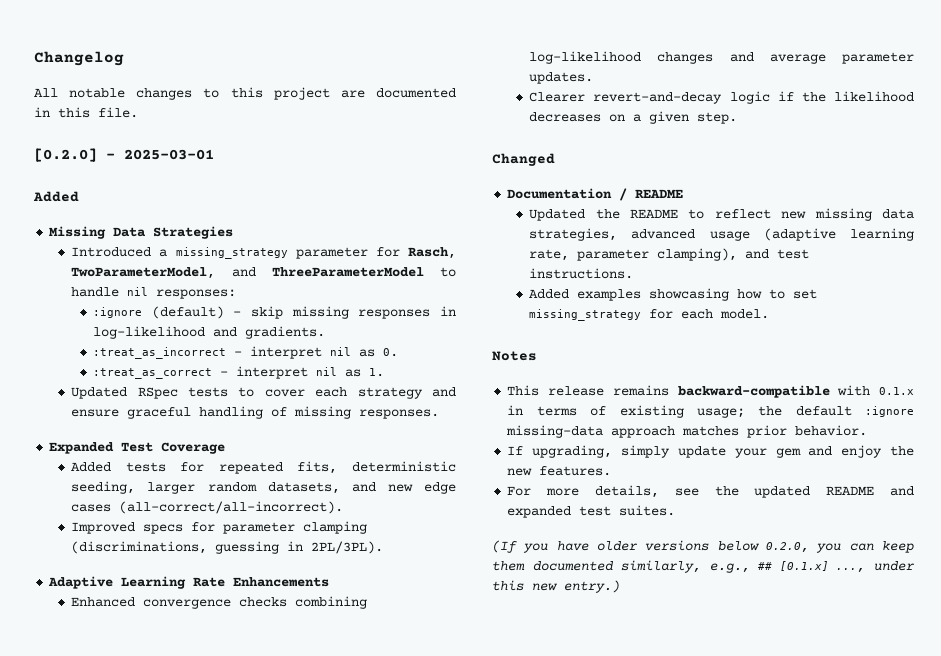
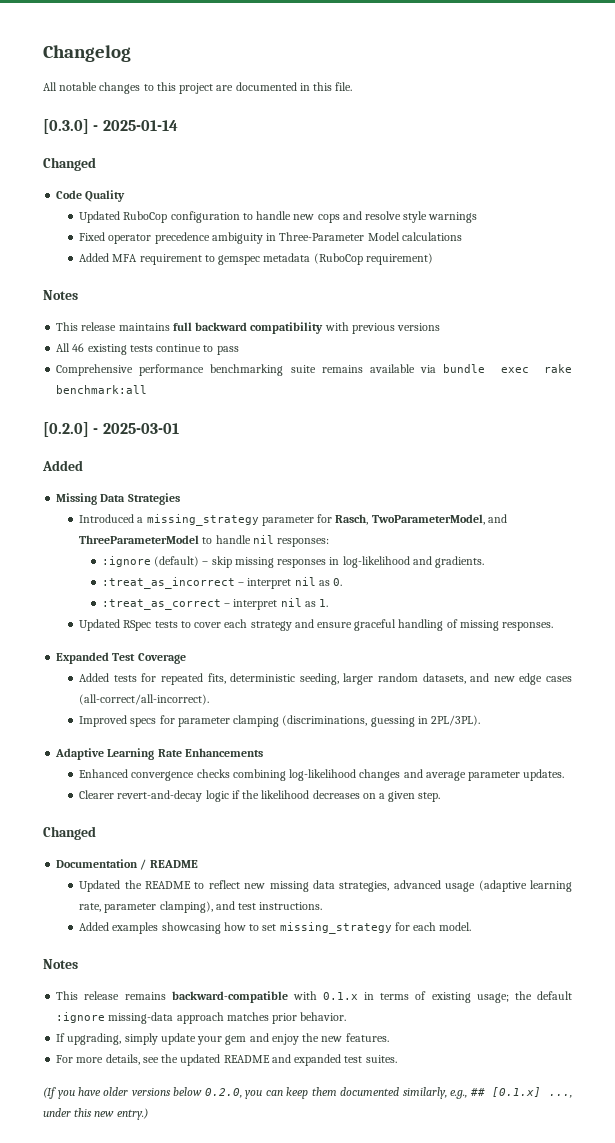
+ [0.3.0] - 2025-01-14
+ Changed
+ Code Quality
+ Updated RuboCop configuration to handle new cops and resolve style warnings
+ Fixed operator precedence ambiguity in Three-Parameter Model calculations
+ Added MFA requirement to gemspec metadata (RuboCop requirement)
+ Notes
+ This release maintains full backward compatibility with previous versions
+ All 46 existing tests continue to pass
+ Comprehensive performance benchmarking suite remains available via bundle exec rake benchmark:all

